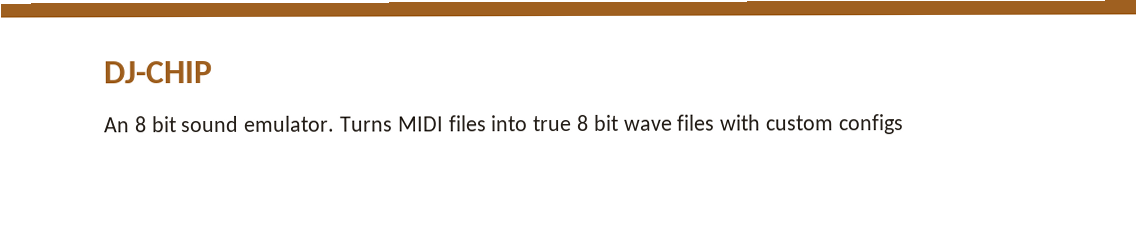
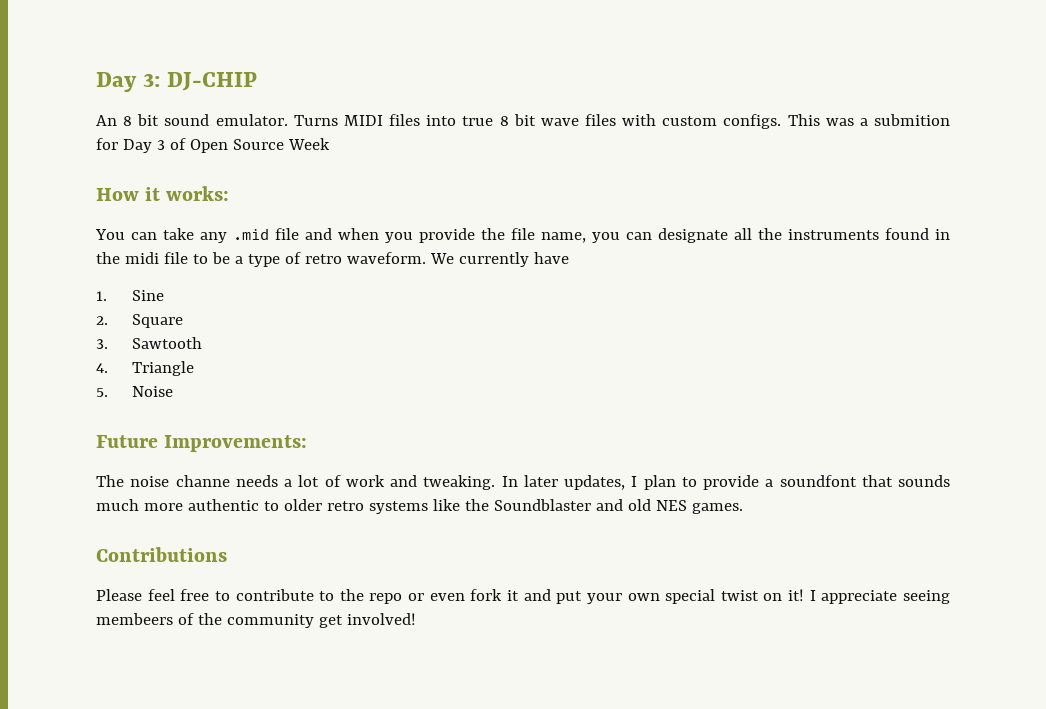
- DJ-CHIP
+ Day 3: DJ-CHIP
- Turns MIDI files into true 8 bit wave files with custom configs
+ Turns MIDI files into true 8 bit wave files with custom configs. This was a submition for Day 3 of Open Source Week
+ How it works:
+ You can take any .mid file and when you provide the file name, you can designate all the instruments found in the midi file to be a type of retro waveform. We currently have
+ 1. Sine
+ 2. Square
+ 3. Sawtooth
+ 4. Triangle
+ 5. Noise
+ Future Improvements:
+ The noise channe needs a lot of work and tweaking. In later updates, I plan to provide a soundfont that sounds much more authentic to older retro systems like the Soundblaster and old NES games.
+ Contributions
+ Please feel free to contribute to the repo or even fork it and put your own special twist on it! I appreciate seeing membeers of the community get involved!

